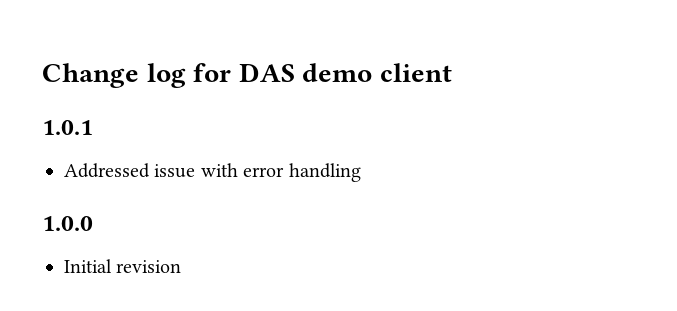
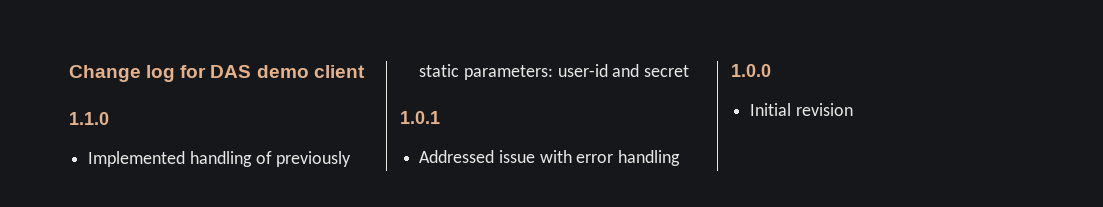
+ 1.1.0
+ Implemented handling of previously static parameters: user-id and secret

